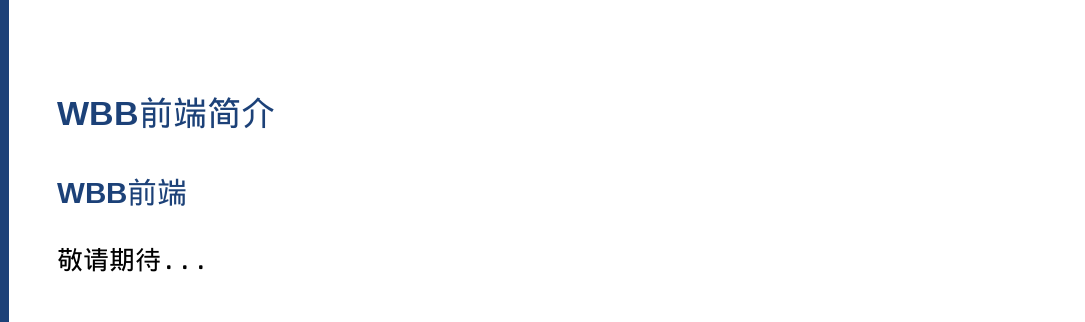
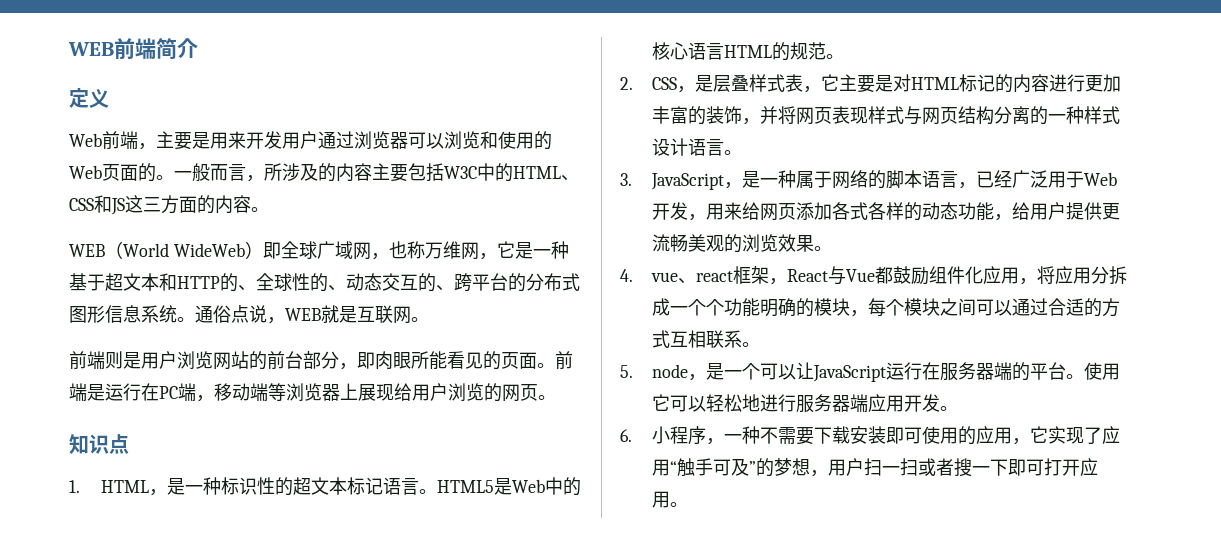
- WBB前端简介
- WBB前端
- 敬请期待...
+ WEB前端简介
+ 定义
+ Web前端，主要是用来开发用户通过浏览器可以浏览和使用的Web页面的。一般而言，所涉及的内容主要包括W3C中的HTML、CSS和JS这三方面的内容。
+ WEB（World WideWeb）即全球广域网，也称万维网，它是一种基于超文本和HTTP的、全球性的、动态交互的、跨平台的分布式图形信息系统。通俗点说，WEB就是互联网。
+ 前端则是用户浏览网站的前台部分，即肉眼所能看见的页面。前端是运行在PC端，移动端等浏览器上展现给用户浏览的网页。
+ 知识点
+ 1. HTML，是一种标识性的超文本标记语言。HTML5是Web中的核心语言HTML的规范。
+ 2. CSS，是层叠样式表，它主要是对HTML标记的内容进行更加丰富的装饰，并将网页表现样式与网页结构分离的一种样式设计语言。
+ 3. JavaScript，是一种属于网络的脚本语言，已经广泛用于Web开发，用来给网页添加各式各样的动态功能，给用户提供更流畅美观的浏览效果。
+ 4. vue、react框架，React与Vue都鼓励组件化应用，将应用分拆成一个个功能明确的模块，每个模块之间可以通过合适的方式互相联系。
+ 5. node，是一个可以让JavaScript运行在服务器端的平台。使用它可以轻松地进行服务器端应用开发。
+ 6.小程序，一种不需要下载安装即可使用的应用，它实现了应用“触手可及”的梦想，用户扫一扫或者搜一下即可打开应用。

